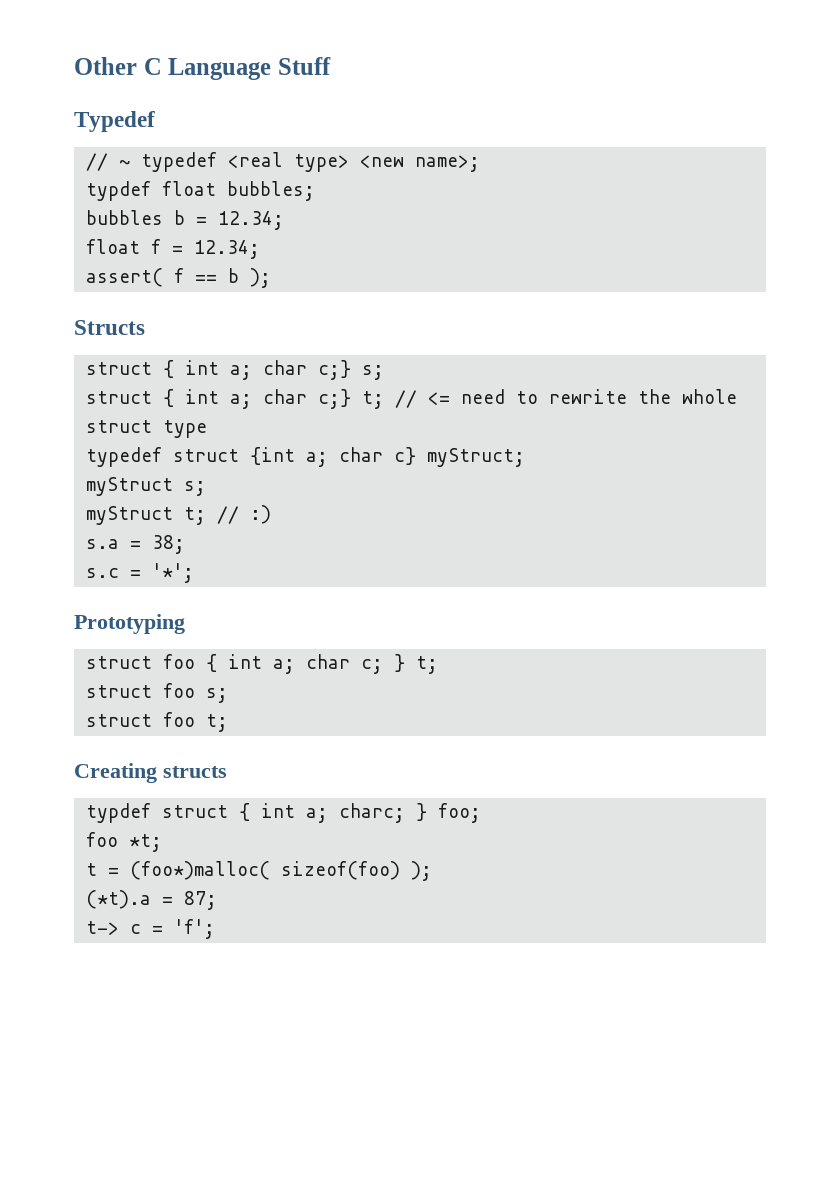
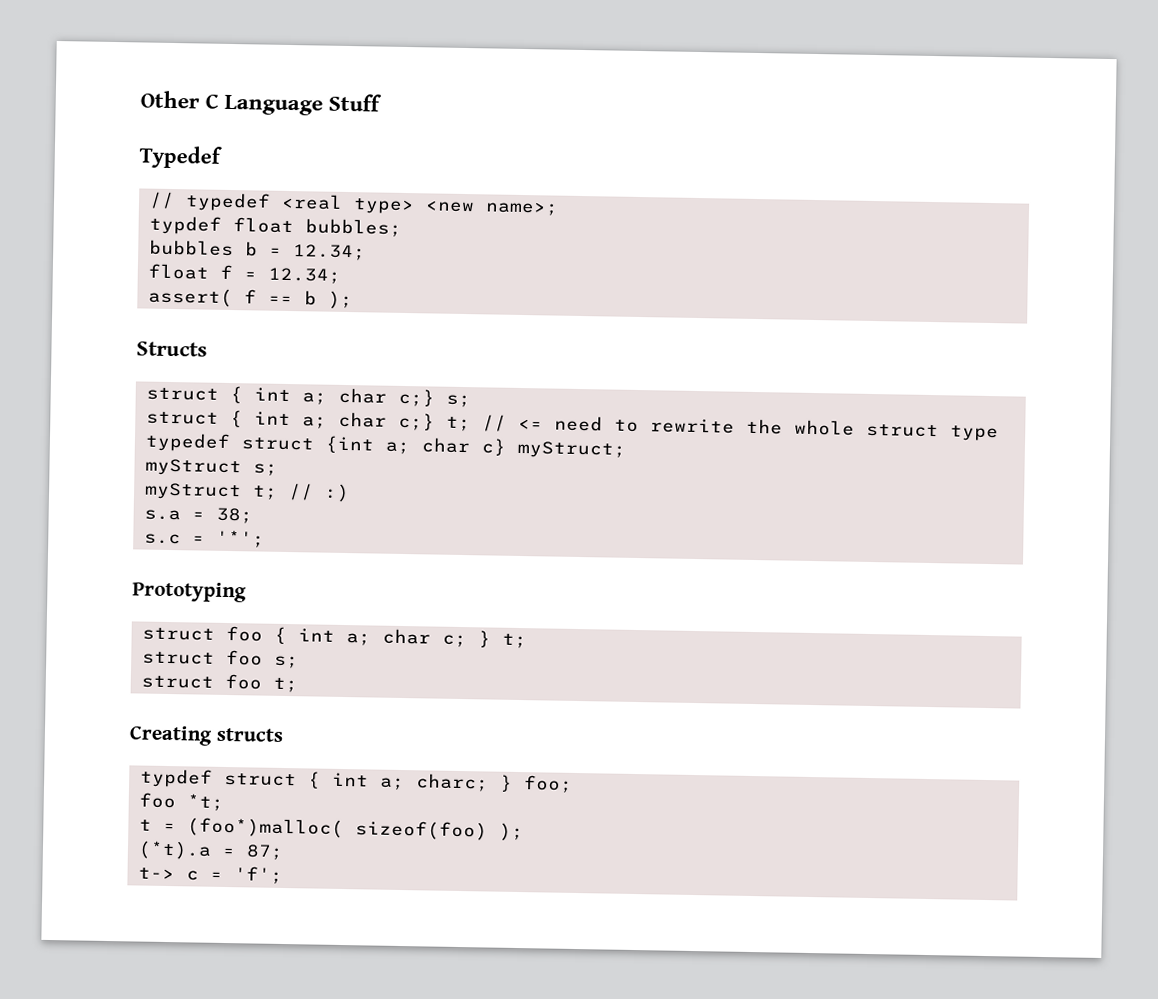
- // ~ typedef <real type> <new name>;
+ // typedef <real type> <new name>;

